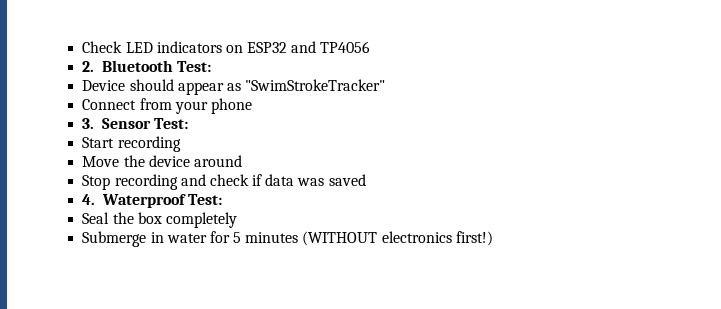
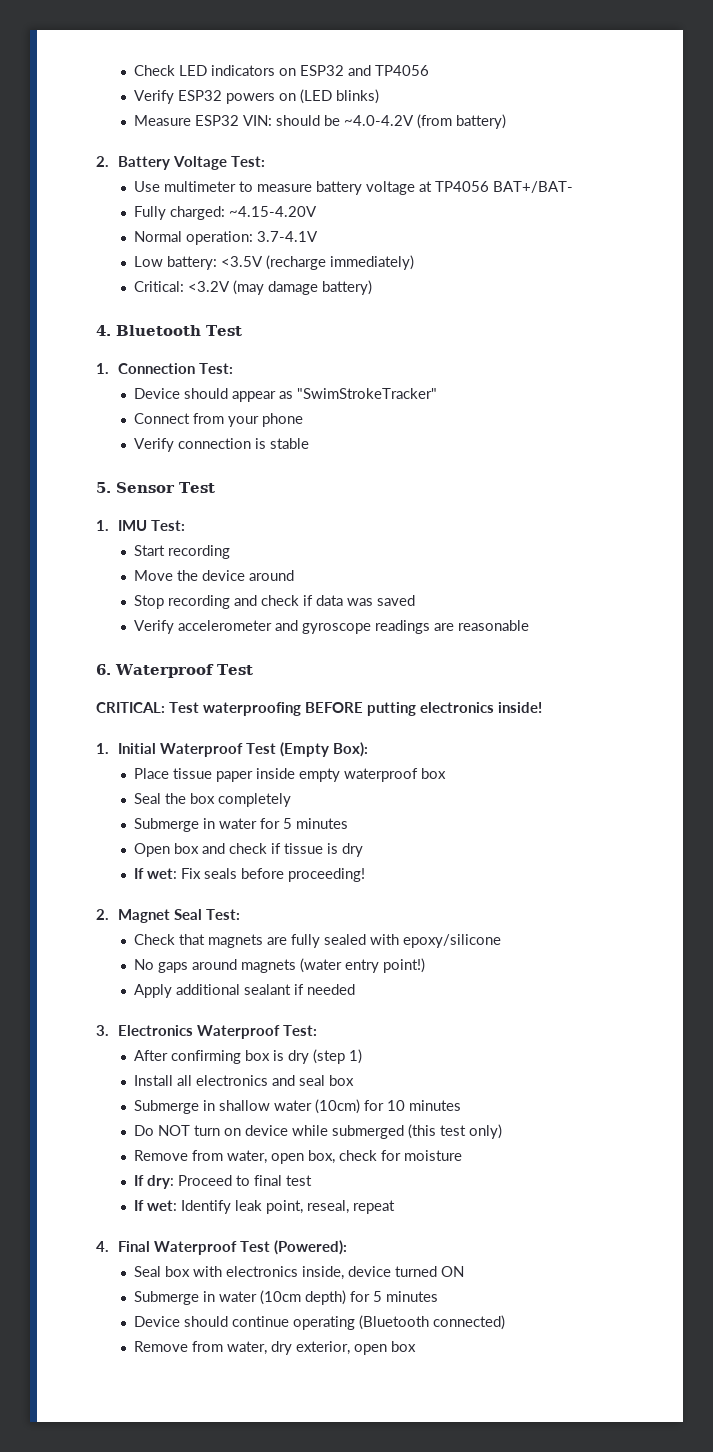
- 2. Bluetooth Test:
+ Verify ESP32 powers on (LED blinks)
+ Measure ESP32 VIN: should be ~4.0-4.2V (from battery)
+ 2. Battery Voltage Test:
+ Use multimeter to measure battery voltage at TP4056 BAT+/BAT-
+ Fully charged: ~4.15-4.20V
+ Normal operation: 3.7-4.1V
+ Low battery: <3.5V (recharge immediately)
+ Critical: <3.2V (may damage battery)
+ 4. Bluetooth Test
+ 1. Connection Test:
- 3. Sensor Test:
+ Verify connection is stable
+ 5. Sensor Test
+ 1. IMU Test:
- 4. Waterproof Test:
+ Verify accelerometer and gyroscope readings are reasonable
+ 6. Waterproof Test
+ CRITICAL: Test waterproofing BEFORE putting electronics inside!
+ 1. Initial Waterproof Test (Empty Box):
+ Place tissue paper inside empty waterproof box
- Submerge in water for 5 minutes (WITHOUT electronics first!)
+ Submerge in water for 5 minutes
+ Open box and check if tissue is dry
+ If wet: Fix seals before proceeding!
+ 2. Magnet Seal Test:
+ Check that magnets are fully sealed with epoxy/silicone
+ No gaps around magnets (water entry point!)
+ Apply additional sealant if needed
+ 3. Electronics Waterproof Test:
+ After confirming box is dry (step 1)
+ Install all electronics and seal box
+ Submerge in shallow water (10cm) for 10 minutes
+ Do NOT turn on device while submerged (this test only)
+ Remove from water, open box, check for moisture
+ If dry: Proceed to final test
+ If wet: Identify leak point, reseal, repeat
+ 4. Final Waterproof Test (Powered):
+ Seal box with electronics inside, device turned ON
+ Submerge in water (10cm depth) for 5 minutes
+ Device should continue operating (Bluetooth connected)
+ Remove from water, dry exterior, open box

